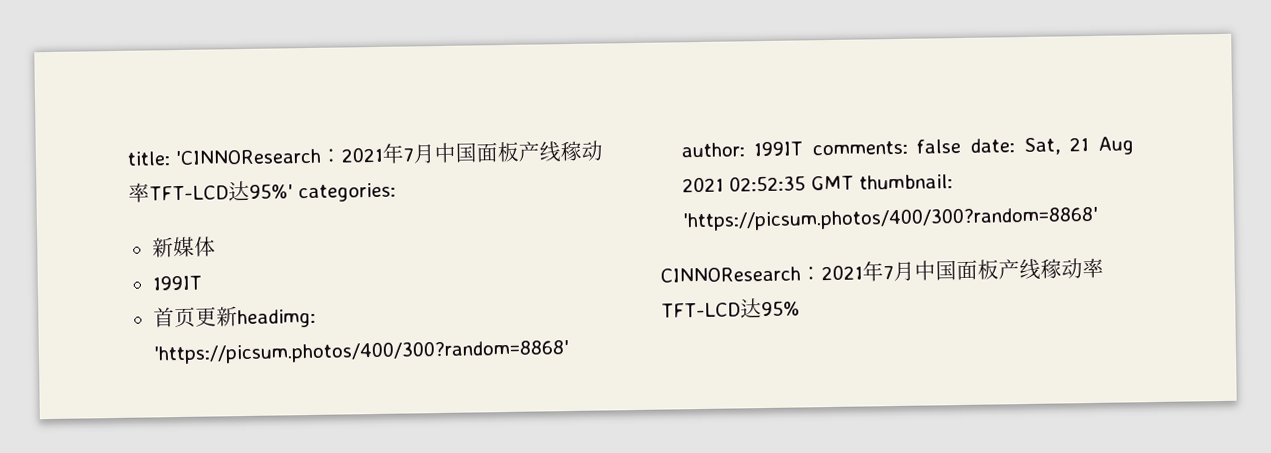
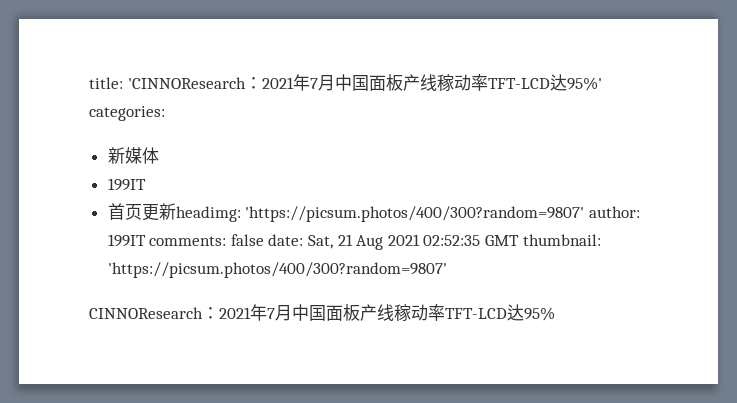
- 首页更新headimg: 'https://picsum.photos/400/300?random=8868' author: 199IT comments: false date: Sat, 21 Aug 2021 02:52:35 GMT thumbnail: 'https://picsum.photos/400/300?random=8868'
+ 首页更新headimg: 'https://picsum.photos/400/300?random=9807' author: 199IT comments: false date: Sat, 21 Aug 2021 02:52:35 GMT thumbnail: 'https://picsum.photos/400/300?random=9807'

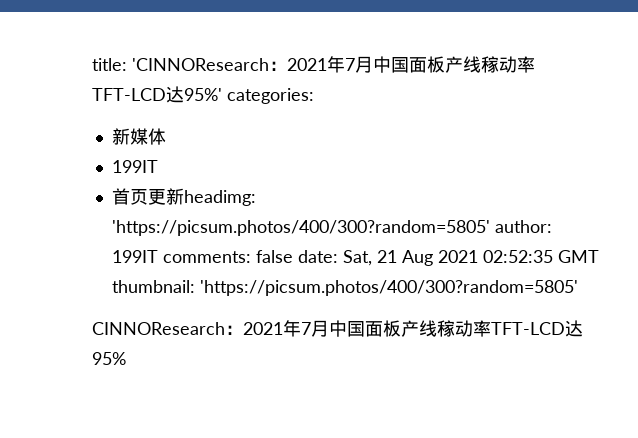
- 首页更新headimg: 'https://picsum.photos/400/300?random=9807' author: 199IT comments: false date: Sat, 21 Aug 2021 02:52:35 GMT thumbnail: 'https://picsum.photos/400/300?random=9807'
+ 首页更新headimg: 'https://picsum.photos/400/300?random=5805' author: 199IT comments: false date: Sat, 21 Aug 2021 02:52:35 GMT thumbnail: 'https://picsum.photos/400/300?random=5805'

